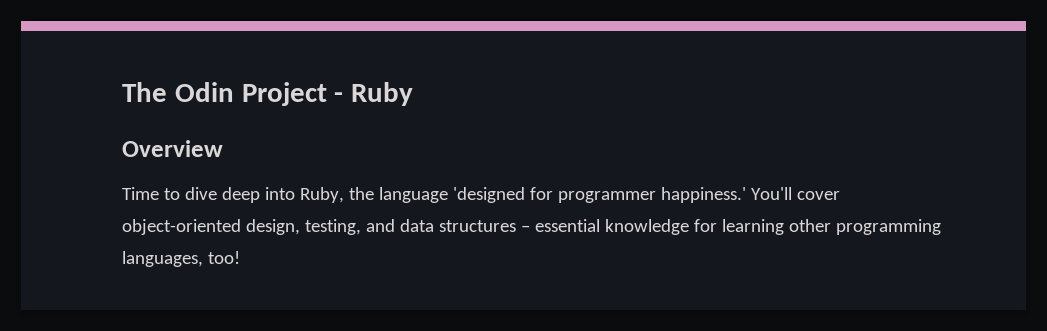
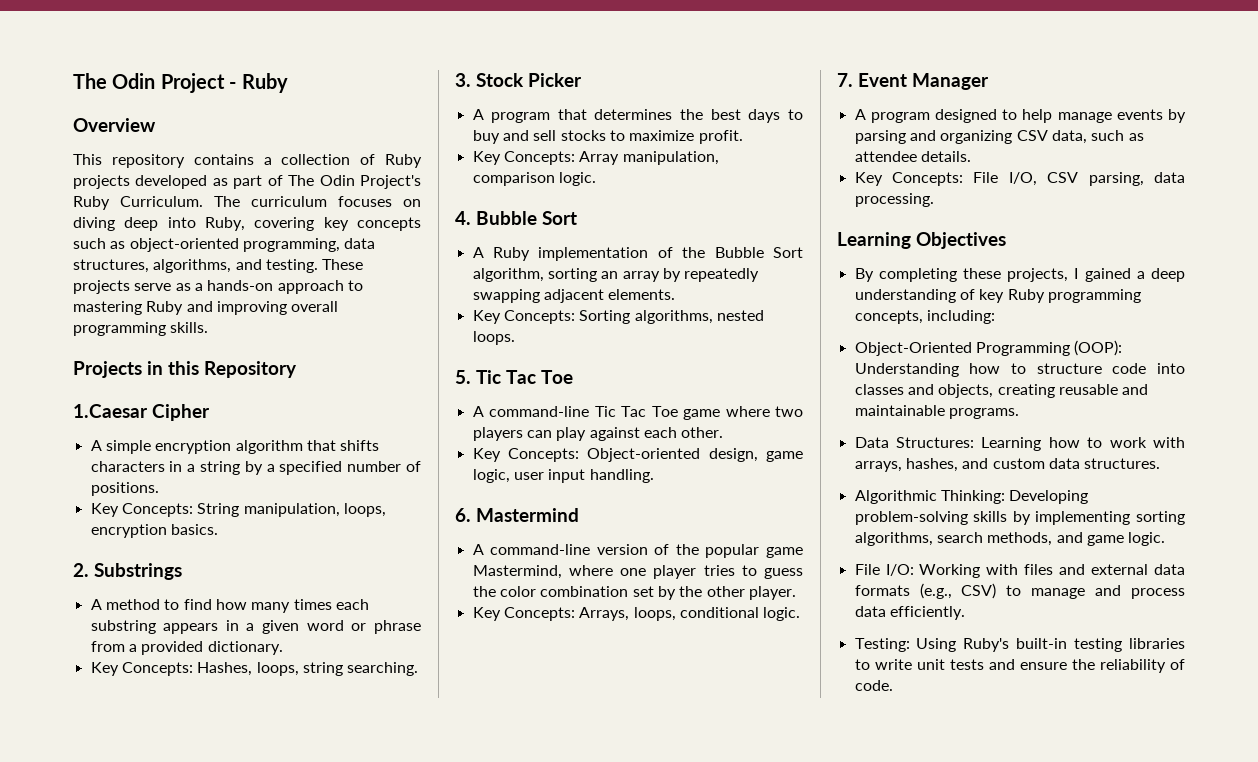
- Time to dive deep into Ruby, the language 'designed for programmer happiness.' You'll cover object-oriented design, testing, and data structures – essential knowledge for learning other programming languages, too!
+ This repository contains a collection of Ruby projects developed as part of The Odin Project's Ruby Curriculum. The curriculum focuses on diving deep into Ruby, covering key concepts such as object-oriented programming, data structures, algorithms, and testing. These projects serve as a hands-on approach to mastering Ruby and improving overall programming skills.
+ Projects in this Repository
+ 1.Caesar Cipher
+ A simple encryption algorithm that shifts characters in a string by a specified number of positions.
+ Key Concepts: String manipulation, loops, encryption basics.
+ 2. Substrings
+ A method to find how many times each substring appears in a given word or phrase from a provided dictionary.
+ Key Concepts: Hashes, loops, string searching.
+ 3. Stock Picker
+ A program that determines the best days to buy and sell stocks to maximize profit.
+ Key Concepts: Array manipulation, comparison logic.
+ 4. Bubble Sort
+ A Ruby implementation of the Bubble Sort algorithm, sorting an array by repeatedly swapping adjacent elements.
+ Key Concepts: Sorting algorithms, nested loops.
+ 5. Tic Tac Toe
+ A command-line Tic Tac Toe game where two players can play against each other.
+ Key Concepts: Object-oriented design, game logic, user input handling.
+ 6. Mastermind
+ A command-line version of the popular game Mastermind, where one player tries to guess the color combination set by the other player.
+ Key Concepts: Arrays, loops, conditional logic.
+ 7. Event Manager
+ A program designed to help manage events by parsing and organizing CSV data, such as attendee details.
+ Key Concepts: File I/O, CSV parsing, data processing.
+ Learning Objectives
+ By completing these projects, I gained a deep understanding of key Ruby programming concepts, including:
+ Object-Oriented Programming (OOP): Understanding how to structure code into classes and objects, creating reusable and maintainable programs.
+ Data Structures: Learning how to work with arrays, hashes, and custom data structures.
+ Algorithmic Thinking: Developing problem-solving skills by implementing sorting algorithms, search methods, and game logic.
+ File I/O: Working with files and external data formats (e.g., CSV) to manage and process data efficiently.
+ Testing: Using Ruby's built-in testing libraries to write unit tests and ensure the reliability of code.

